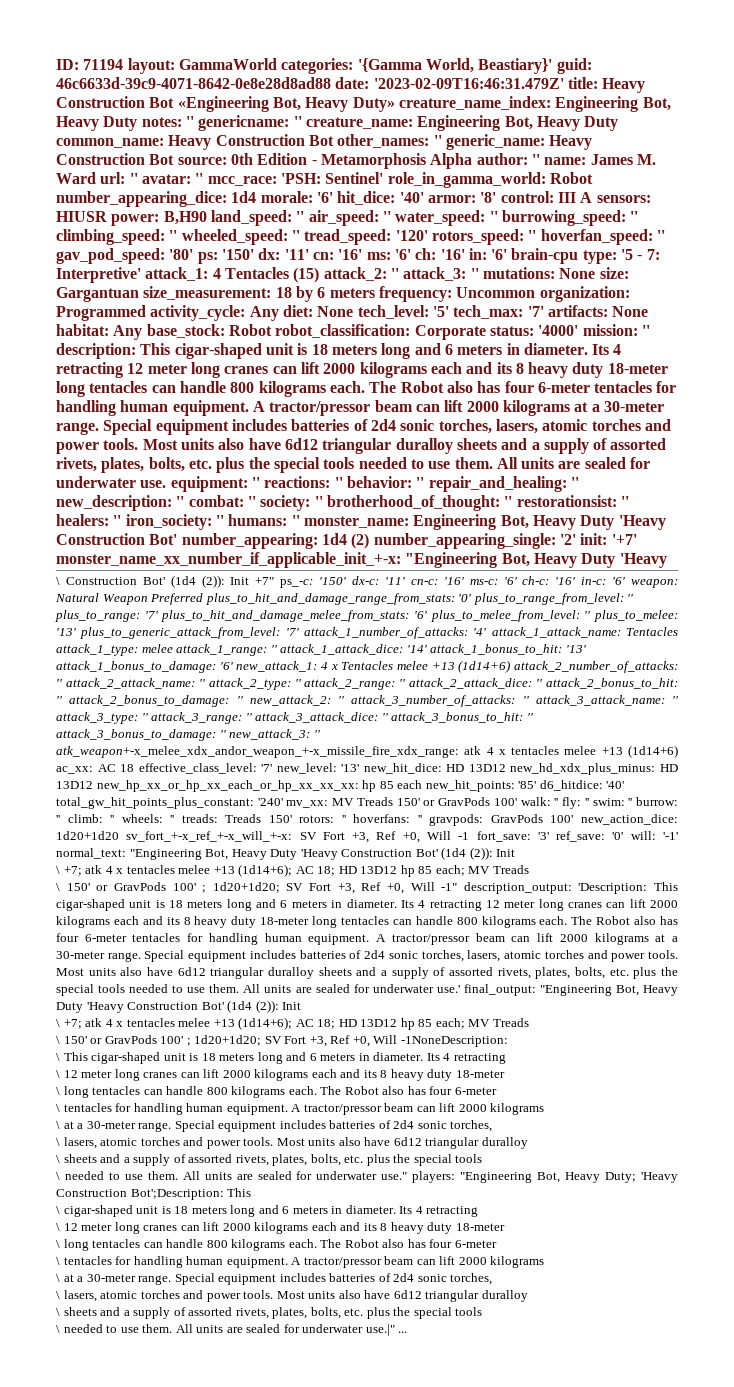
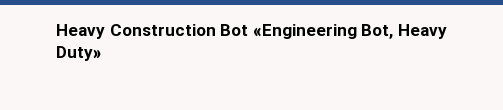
- ID: 71194 layout: GammaWorld categories: '{Gamma World, Beastiary}' guid: 46c6633d-39c9-4071-8642-0e8e28d8ad88 date: '2023-02-09T16:46:31.479Z' title: Heavy Construction Bot «Engineering Bot, Heavy Duty» creature_name_index: Engineering Bot, Heavy Duty notes: '' genericname: '' creature_name: Engineering Bot, Heavy Duty common_name: Heavy Construction Bot other_names: '' generic_name: Heavy Construction Bot source: 0th Edition - Metamorphosis Alpha author: '' name: James M. Ward url: '' avatar: '' mcc_race: 'PSH: Sentinel' role_in_gamma_world: Robot number_appearing_dice: 1d4 morale: '6' hit_dice: '40' armor: '8' control: III A sensors: HIUSR power: B,H90 land_speed: '' air_speed: '' water_speed: '' burrowing_speed: '' climbing_speed: '' wheeled_speed: '' tread_speed: '120' rotors_speed: '' hoverfan_speed: '' gav_pod_speed: '80' ps: '150' dx: '11' cn: '16' ms: '6' ch: '16' in: '6' brain-cpu type: '5 - 7: Interpretive' attack_1: 4 Tentacles (15) attack_2: '' attack_3: '' mutations: None size: Gargantuan size_measurement: 18 by 6 meters frequency: Uncommon organization: Programmed activity_cycle: Any diet: None tech_level: '5' tech_max: '7' artifacts: None habitat: Any base_stock: Robot robot_classification: Corporate status: '4000' mission: '' description: This cigar-shaped unit is 18 meters long and 6 meters in diameter. Its 4 retracting 12 meter long cranes can lift 2000 kilograms each and its 8 heavy duty 18-meter long tentacles can handle 800 kilograms each. The Robot also has four 6-meter tentacles for handling human equipment. A tractor/pressor beam can lift 2000 kilograms at a 30-meter range. Special equipment includes batteries of 2d4 sonic torches, lasers, atomic torches and power tools. Most units also have 6d12 triangular duralloy sheets and a supply of assorted rivets, plates, bolts, etc. plus the special tools needed to use them. All units are sealed for underwater use. equipment: '' reactions: '' behavior: '' repair_and_healing: '' new_description: '' combat: '' society: '' brotherhood_of_thought: '' restorationsist: '' healers: '' iron_society: '' humans: '' monster_name: Engineering Bot, Heavy Duty 'Heavy Construction Bot' number_appearing: 1d4 (2) number_appearing_single: '2' init: '+7' monster_name_xx_number_if_applicable_init_+-x: "Engineering Bot, Heavy Duty 'Heavy
- \ Construction Bot' (1d4 (2)): Init +7" ps_-c: '150' dx-c: '11' cn-c: '16' ms-c: '6' ch-c: '16' in-c: '6' weapon: Natural Weapon Preferred plus_to_hit_and_damage_range_from_stats: '0' plus_to_range_from_level: '' plus_to_range: '7' plus_to_hit_and_damage_melee_from_stats: '6' plus_to_melee_from_level: '' plus_to_melee: '13' plus_to_generic_attack_from_level: '7' attack_1_number_of_attacks: '4' attack_1_attack_name: Tentacles attack_1_type: melee attack_1_range: '' attack_1_attack_dice: '14' attack_1_bonus_to_hit: '13' attack_1_bonus_to_damage: '6' new_attack_1: 4 x Tentacles melee +13 (1d14+6) attack_2_number_of_attacks: '' attack_2_attack_name: '' attack_2_type: '' attack_2_range: '' attack_2_attack_dice: '' attack_2_bonus_to_hit: '' attack_2_bonus_to_damage: '' new_attack_2: '' attack_3_number_of_attacks: '' attack_3_attack_name: '' attack_3_type: '' attack_3_range: '' attack_3_attack_dice: '' attack_3_bonus_to_hit: '' attack_3_bonus_to_damage: '' new_attack_3: '' atk_weapon+-x_melee_xdx_andor_weapon_+-x_missile_fire_xdx_range: atk 4 x tentacles melee +13 (1d14+6) ac_xx: AC 18 effective_class_level: '7' new_level: '13' new_hit_dice: HD 13D12 new_hd_xdx_plus_minus: HD 13D12 new_hp_xx_or_hp_xx_each_or_hp_xx_xx_xx: hp 85 each new_hit_points: '85' d6_hitdice: '40' total_gw_hit_points_plus_constant: '240' mv_xx: MV Treads 150' or GravPods 100' walk: '' fly: '' swim: '' burrow: '' climb: '' wheels: '' treads: Treads 150' rotors: '' hoverfans: '' gravpods: GravPods 100' new_action_dice: 1d20+1d20 sv_fort_+-x_ref_+-x_will_+-x: SV Fort +3, Ref +0, Will -1 fort_save: '3' ref_save: '0' will: '-1' normal_text: "Engineering Bot, Heavy Duty 'Heavy Construction Bot' (1d4 (2)): Init
- \ +7; atk 4 x tentacles melee +13 (1d14+6); AC 18; HD 13D12 hp 85 each; MV Treads
- \ 150' or GravPods 100' ; 1d20+1d20; SV Fort +3, Ref +0, Will -1" description_output: 'Description: This cigar-shaped unit is 18 meters long and 6 meters in diameter. Its 4 retracting 12 meter long cranes can lift 2000 kilograms each and its 8 heavy duty 18-meter long tentacles can handle 800 kilograms each. The Robot also has four 6-meter tentacles for handling human equipment. A tractor/pressor beam can lift 2000 kilograms at a 30-meter range. Special equipment includes batteries of 2d4 sonic torches, lasers, atomic torches and power tools. Most units also have 6d12 triangular duralloy sheets and a supply of assorted rivets, plates, bolts, etc. plus the special tools needed to use them. All units are sealed for underwater use.' final_output: "Engineering Bot, Heavy Duty 'Heavy Construction Bot' (1d4 (2)): Init
- \ +7; atk 4 x tentacles melee +13 (1d14+6); AC 18; HD 13D12 hp 85 each; MV Treads
- \ 150' or GravPods 100' ; 1d20+1d20; SV Fort +3, Ref +0, Will -1NoneDescription:
- \ This cigar-shaped unit is 18 meters long and 6 meters in diameter. Its 4 retracting
- \ 12 meter long cranes can lift 2000 kilograms each and its 8 heavy duty 18-meter
- \ long tentacles can handle 800 kilograms each. The Robot also has four 6-meter
- \ tentacles for handling human equipment. A tractor/pressor beam can lift 2000 kilograms
- \ at a 30-meter range. Special equipment includes batteries of 2d4 sonic torches,
- \ lasers, atomic torches and power tools. Most units also have 6d12 triangular duralloy
- \ sheets and a supply of assorted rivets, plates, bolts, etc. plus the special tools
- \ needed to use them. All units are sealed for underwater use." players: "Engineering Bot, Heavy Duty; 'Heavy Construction Bot';Description: This
- \ cigar-shaped unit is 18 meters long and 6 meters in diameter. Its 4 retracting
- \ 12 meter long cranes can lift 2000 kilograms each and its 8 heavy duty 18-meter
- \ long tentacles can handle 800 kilograms each. The Robot also has four 6-meter
- \ tentacles for handling human equipment. A tractor/pressor beam can lift 2000 kilograms
- \ at a 30-meter range. Special equipment includes batteries of 2d4 sonic torches,
- \ lasers, atomic torches and power tools. Most units also have 6d12 triangular duralloy
- \ sheets and a supply of assorted rivets, plates, bolts, etc. plus the special tools
- \ needed to use them. All units are sealed for underwater use.|" ...
+ Heavy Construction Bot «Engineering Bot, Heavy Duty»

